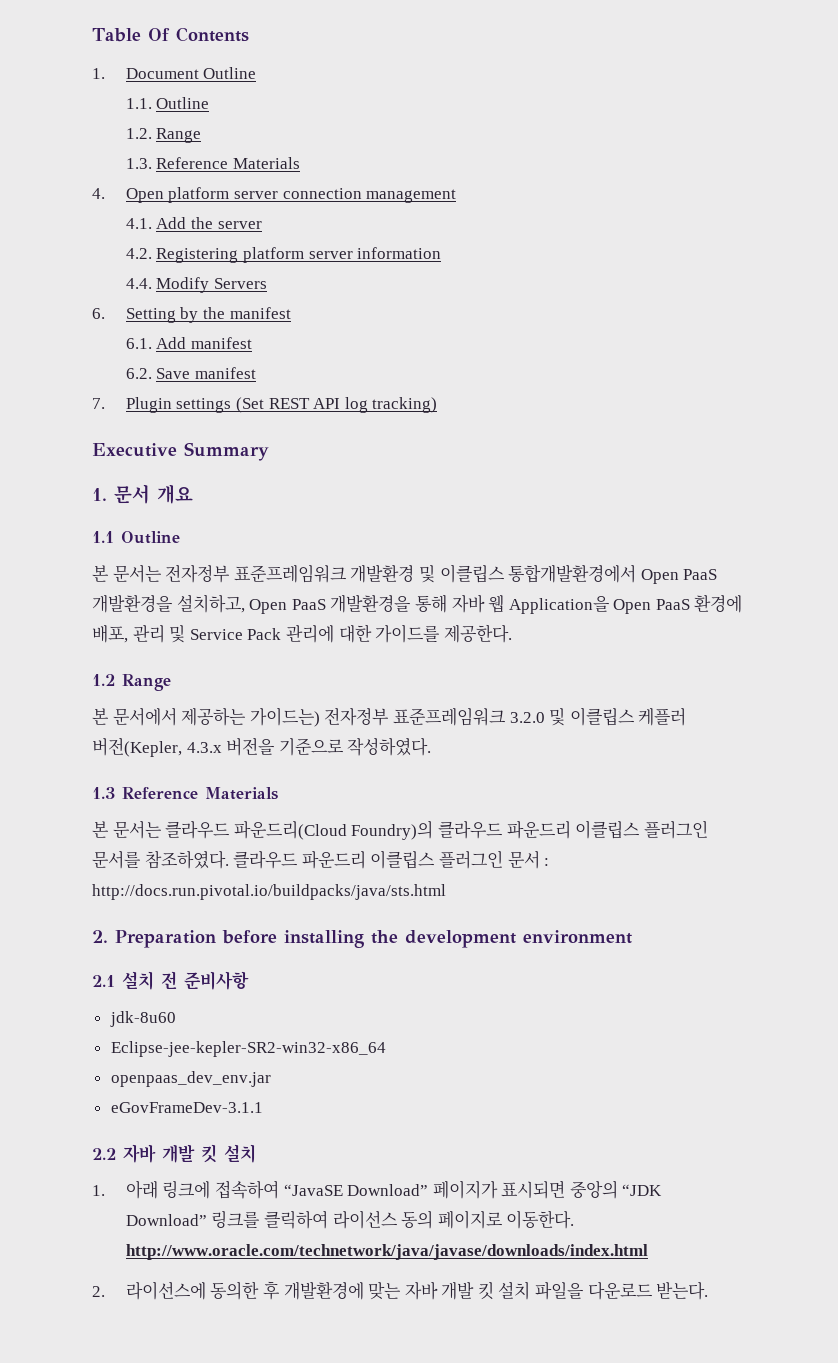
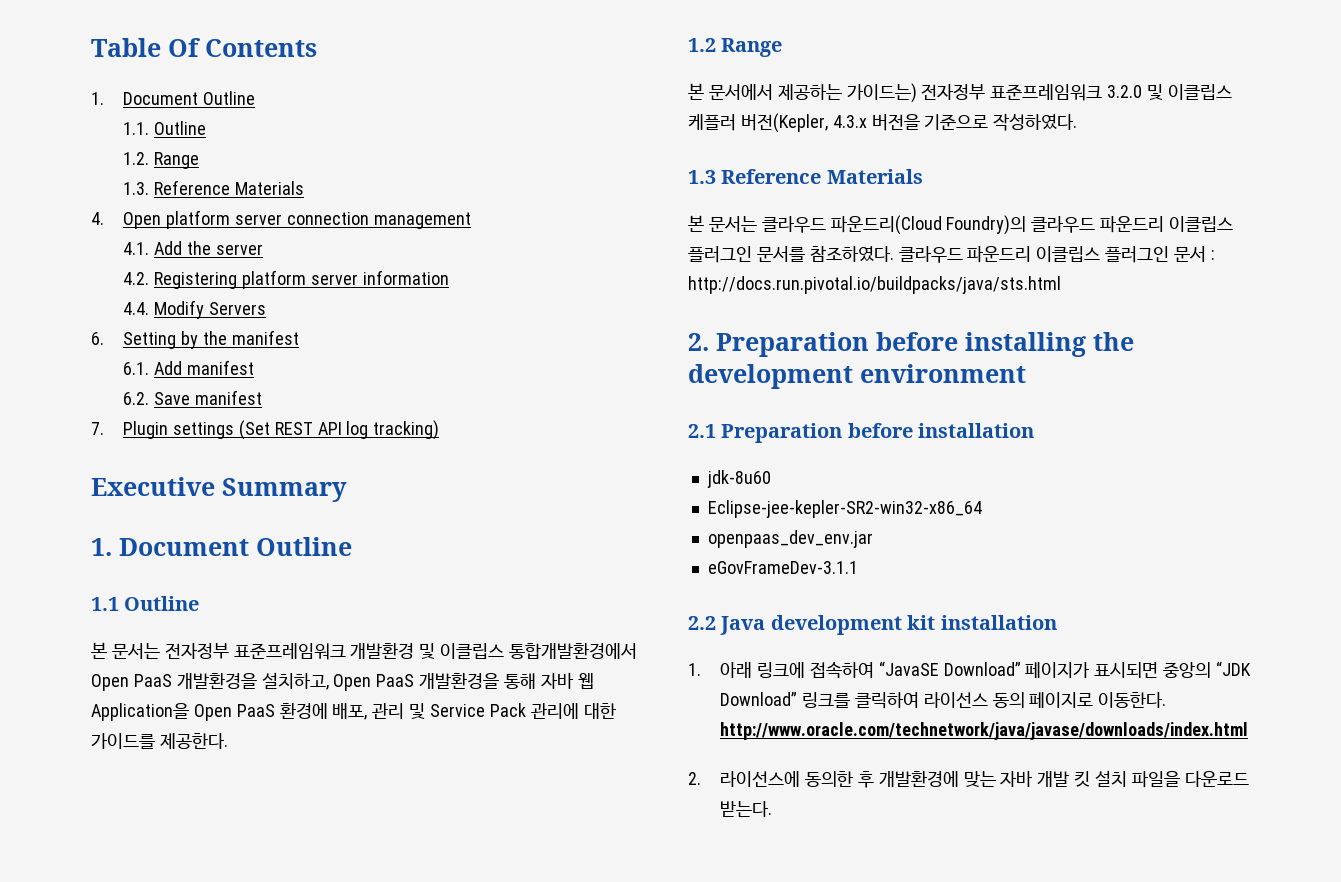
  Executive Summary
- 1. 문서 개요
+ 1. Document Outline
- 2.1 설치 전 준비사항
+ 2.1 Preparation before installation
- 2.2 자바 개발 킷 설치
+ 2.2 Java development kit installation

